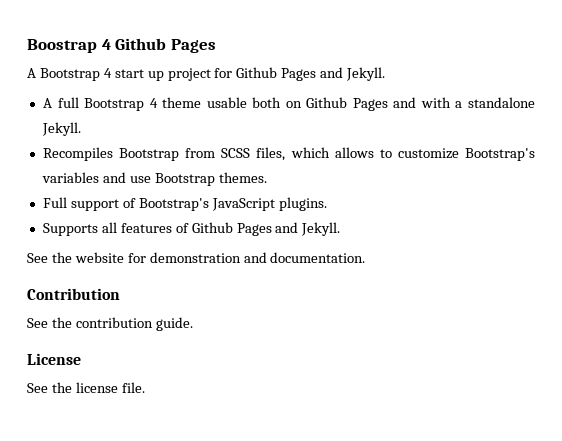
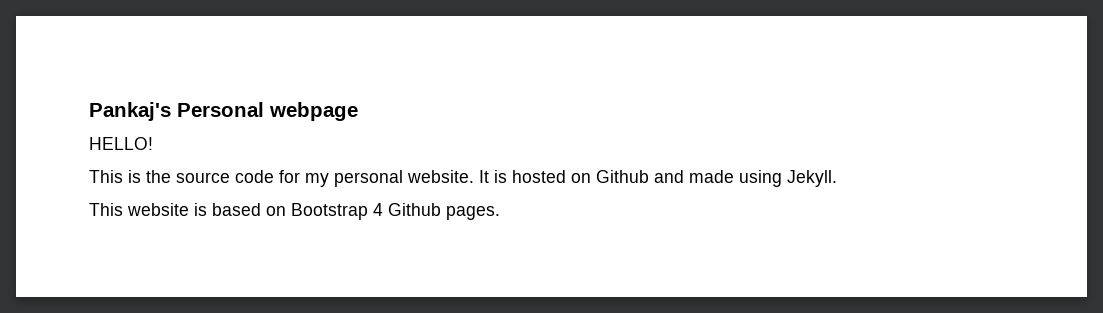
- Boostrap 4 Github Pages
- A Bootstrap 4 start up project for Github Pages and Jekyll.
- A full Bootstrap 4 theme usable both on Github Pages and with a standalone Jekyll.
- Recompiles Bootstrap from SCSS files, which allows to customize Bootstrap's variables and use Bootstrap themes.
- Full support of Bootstrap's JavaScript plugins.
- Supports all features of Github Pages and Jekyll.
- See the website for demonstration and documentation.
- Contribution
- See the contribution guide.
- License
- See the license file.
+ Pankaj's Personal webpage
+ HELLO!
+ This is the source code for my personal website. It is hosted on Github and made using Jekyll.
+ This website is based on Bootstrap 4 Github pages.

